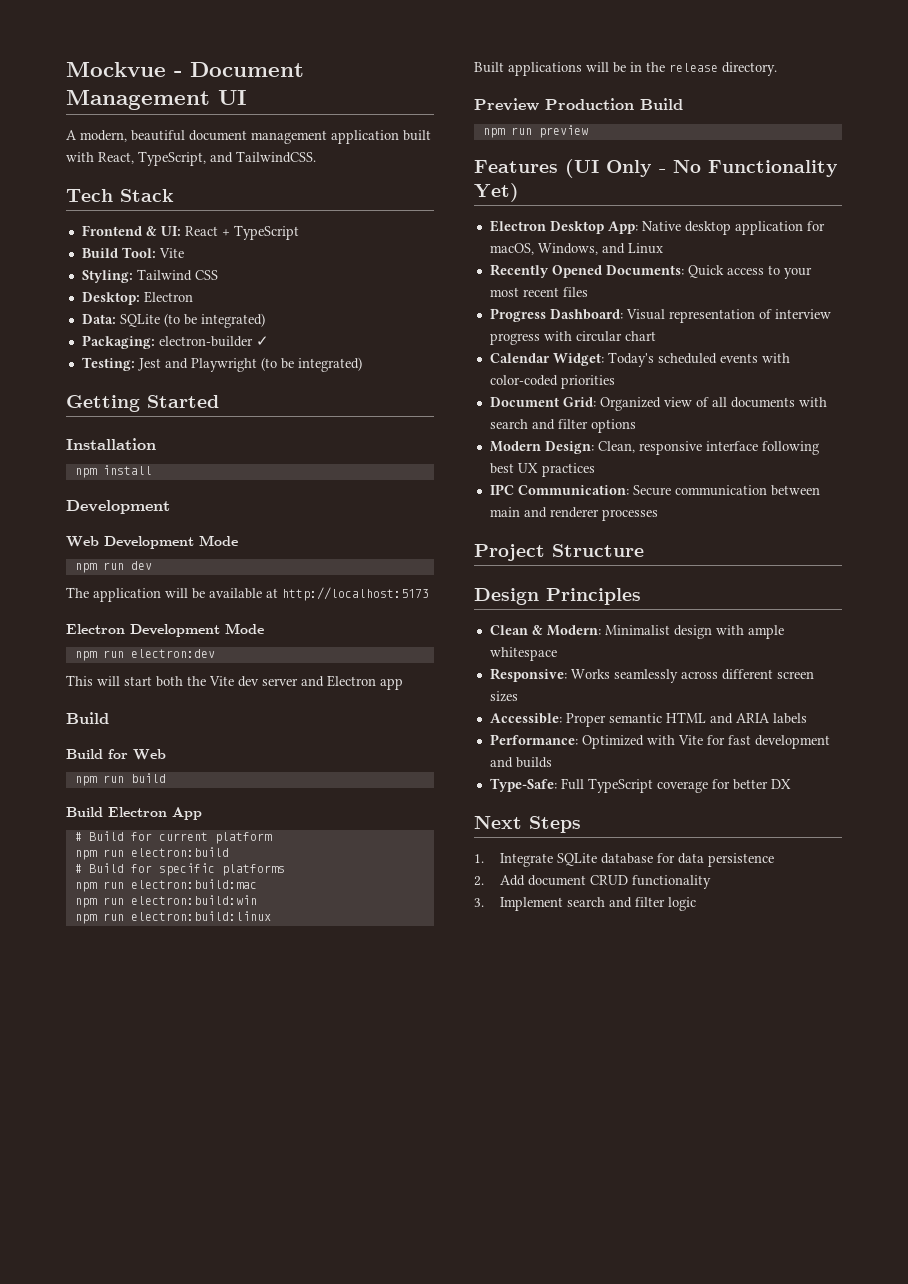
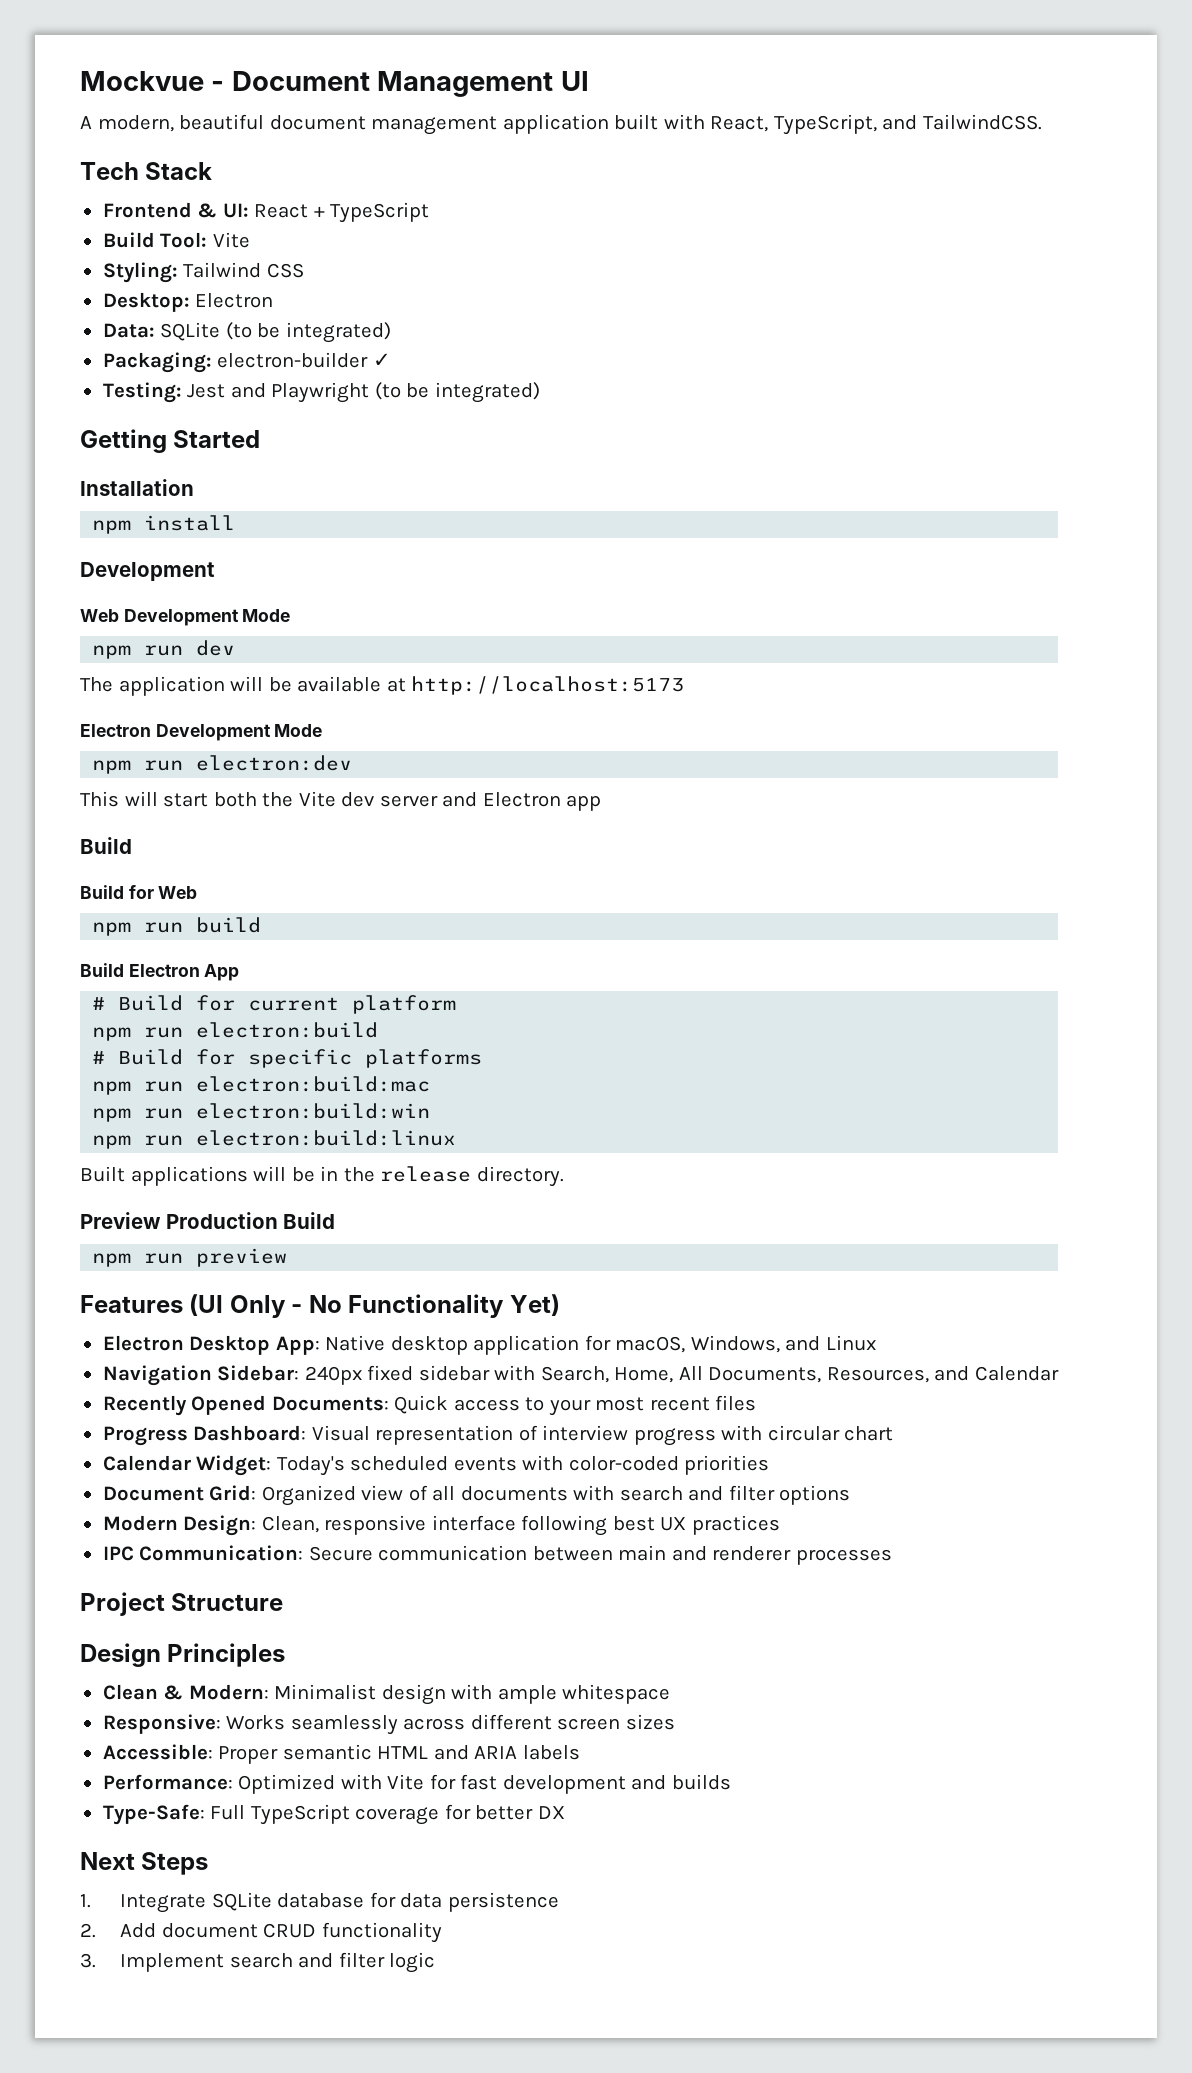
+ Navigation Sidebar: 240px fixed sidebar with Search, Home, All Documents, Resources, and Calendar

